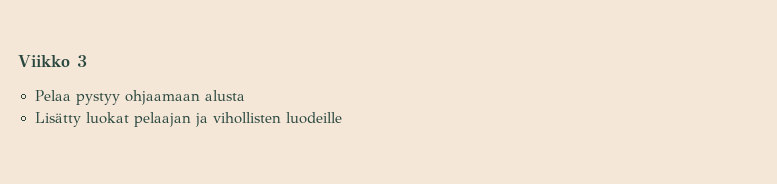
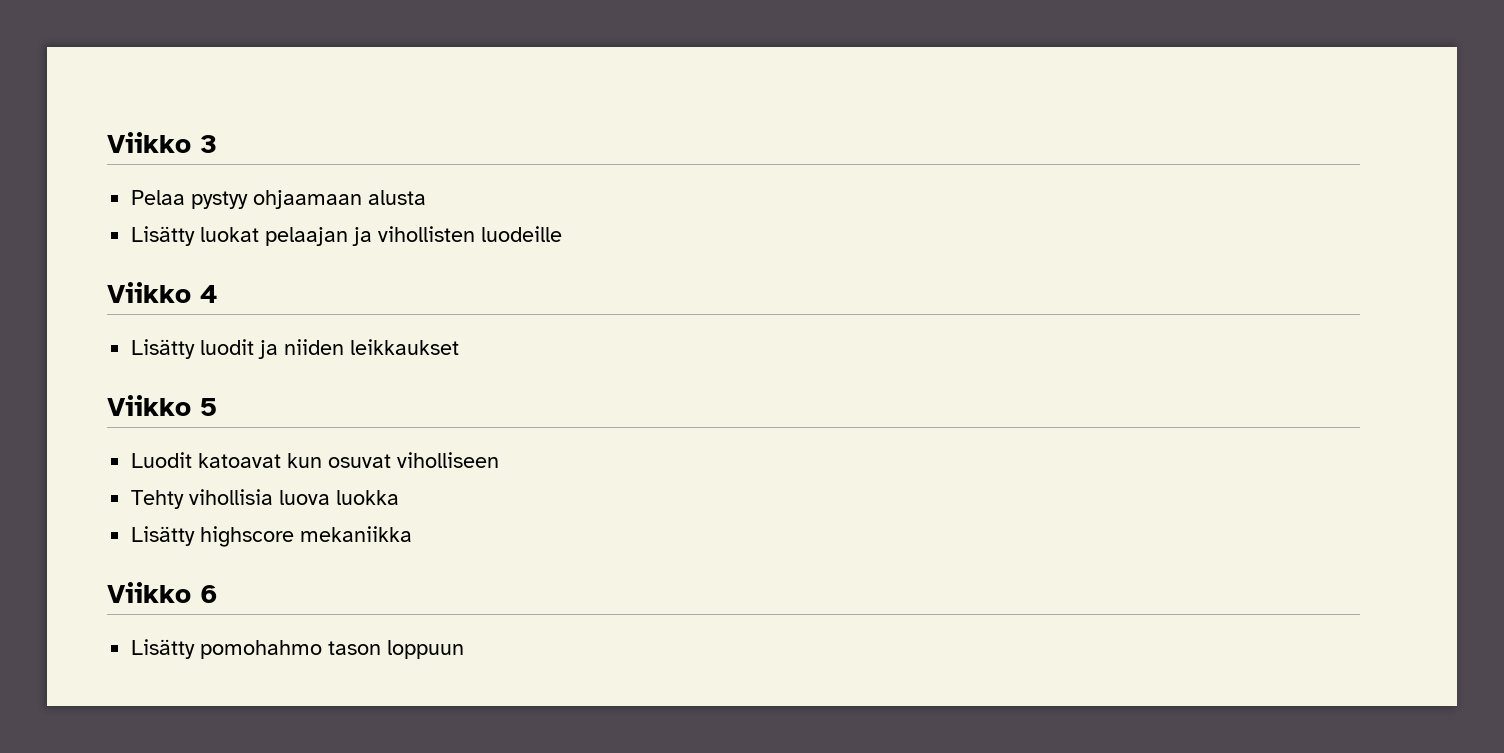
+ Viikko 4
+ Lisätty luodit ja niiden leikkaukset
+ Viikko 5
+ Luodit katoavat kun osuvat viholliseen
+ Tehty vihollisia luova luokka
+ Lisätty highscore mekaniikka
+ Viikko 6
+ Lisätty pomohahmo tason loppuun

